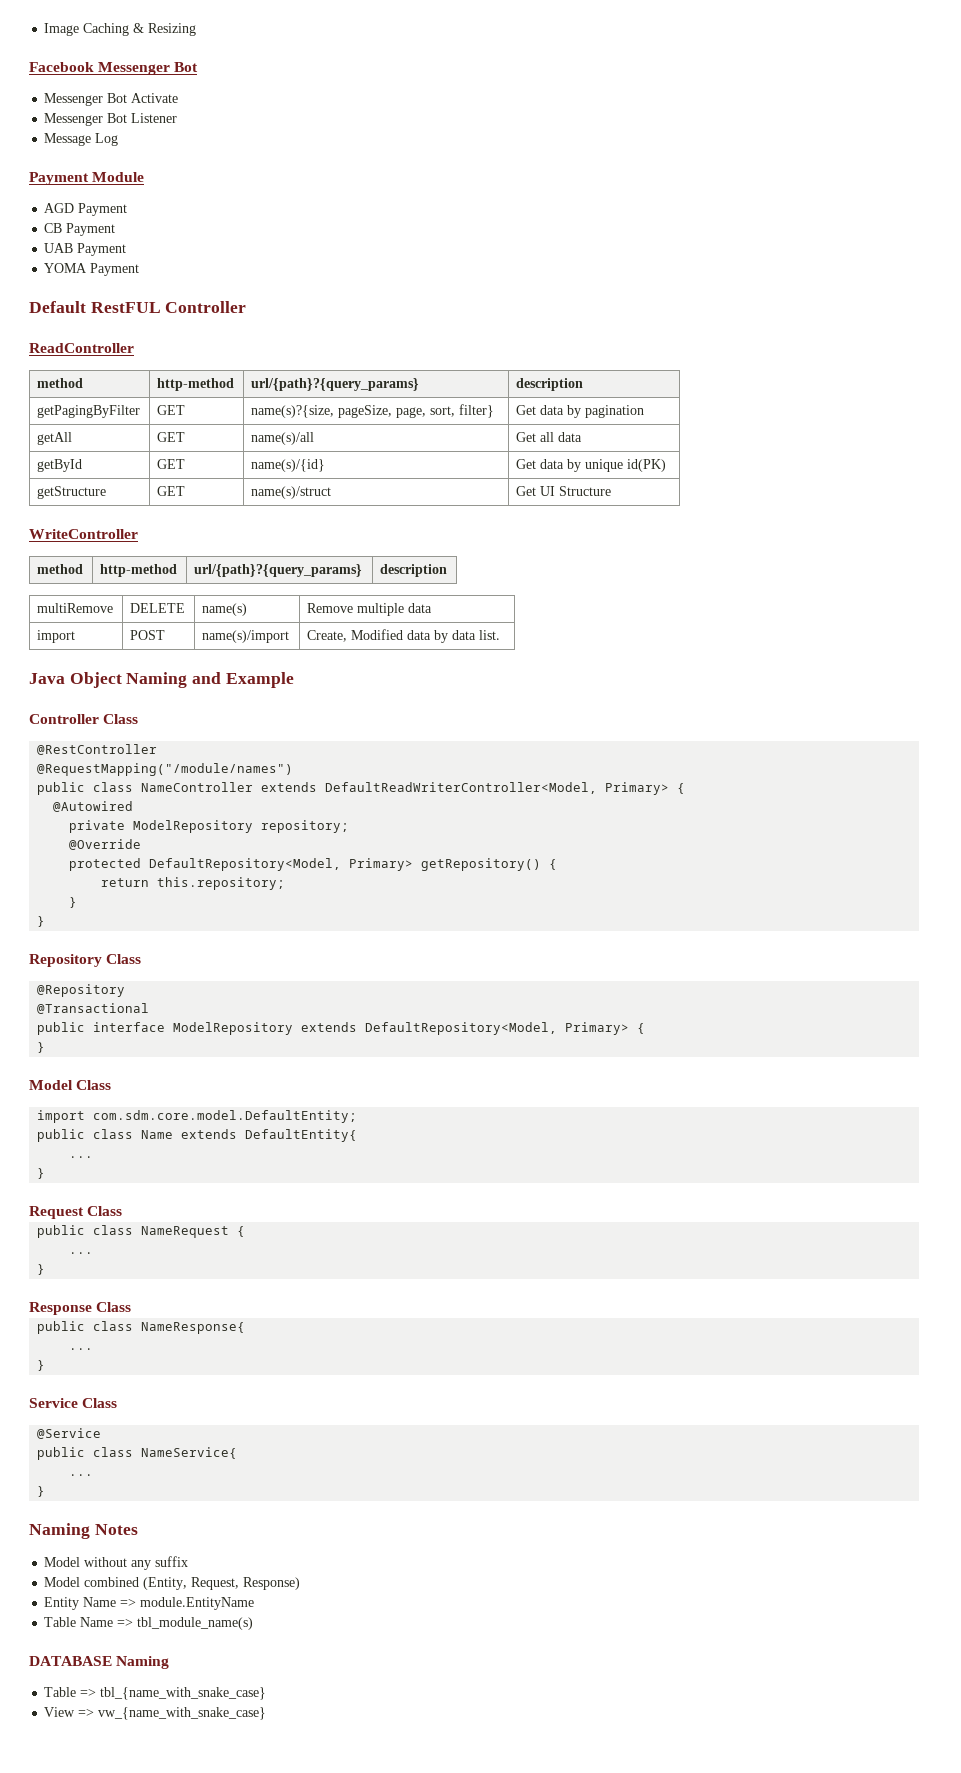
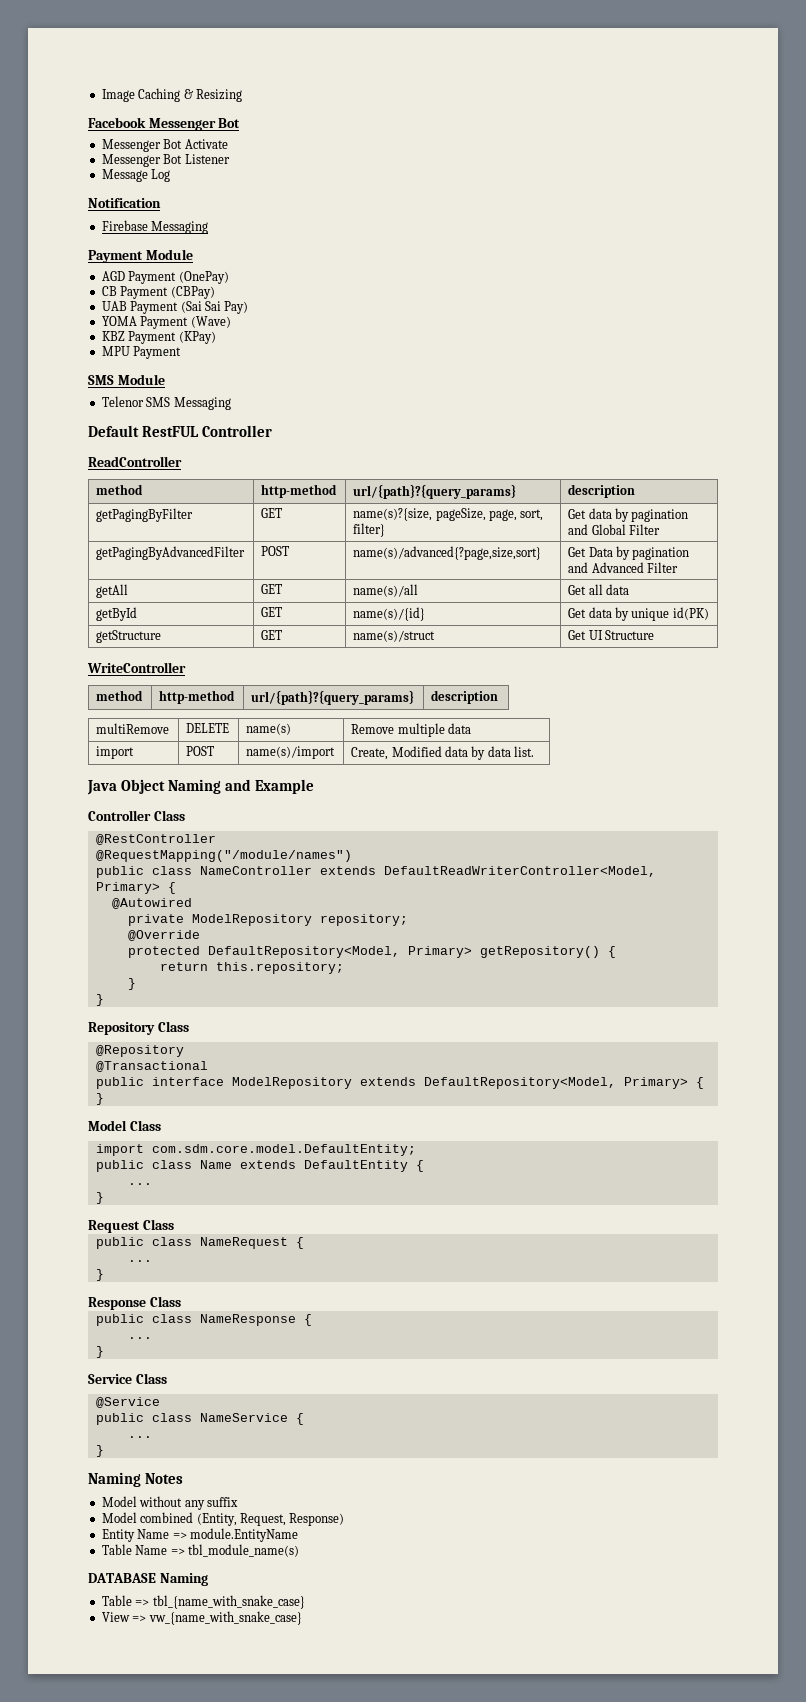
+ Notification
+ Firebase Messaging
- AGD Payment
+ AGD Payment (OnePay)
- CB Payment
+ CB Payment (CBPay)
- UAB Payment
+ UAB Payment (Sai Sai Pay)
- YOMA Payment
+ YOMA Payment (Wave)
+ KBZ Payment (KPay)
+ MPU Payment
+ SMS Module
+ Telenor SMS Messaging
- getPagingByFilter | GET | name(s)?{size, pageSize, page, sort, filter} | Get data by pagination
+ getPagingByFilter | GET | name(s)?{size, pageSize, page, sort, filter} | Get data by pagination and Global Filter
+ getPagingByAdvancedFilter | POST | name(s)/advanced{?page,size,sort} | Get Data by pagination and Advanced Filter
- public class Name extends DefaultEntity{
+ public class Name extends DefaultEntity {
- public class NameResponse{
+ public class NameResponse {
- public class NameService{
+ public class NameService {

